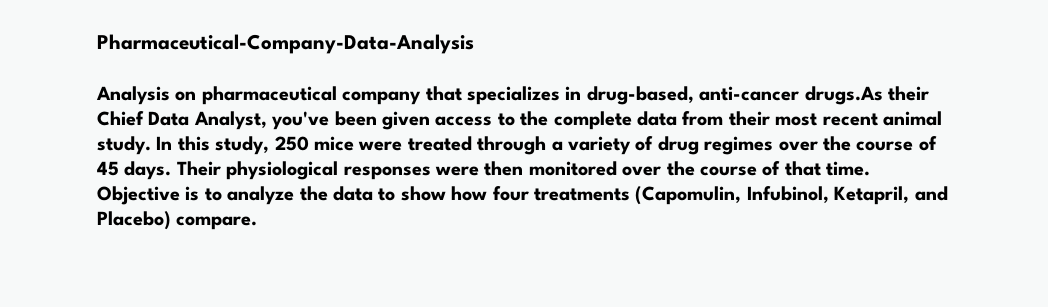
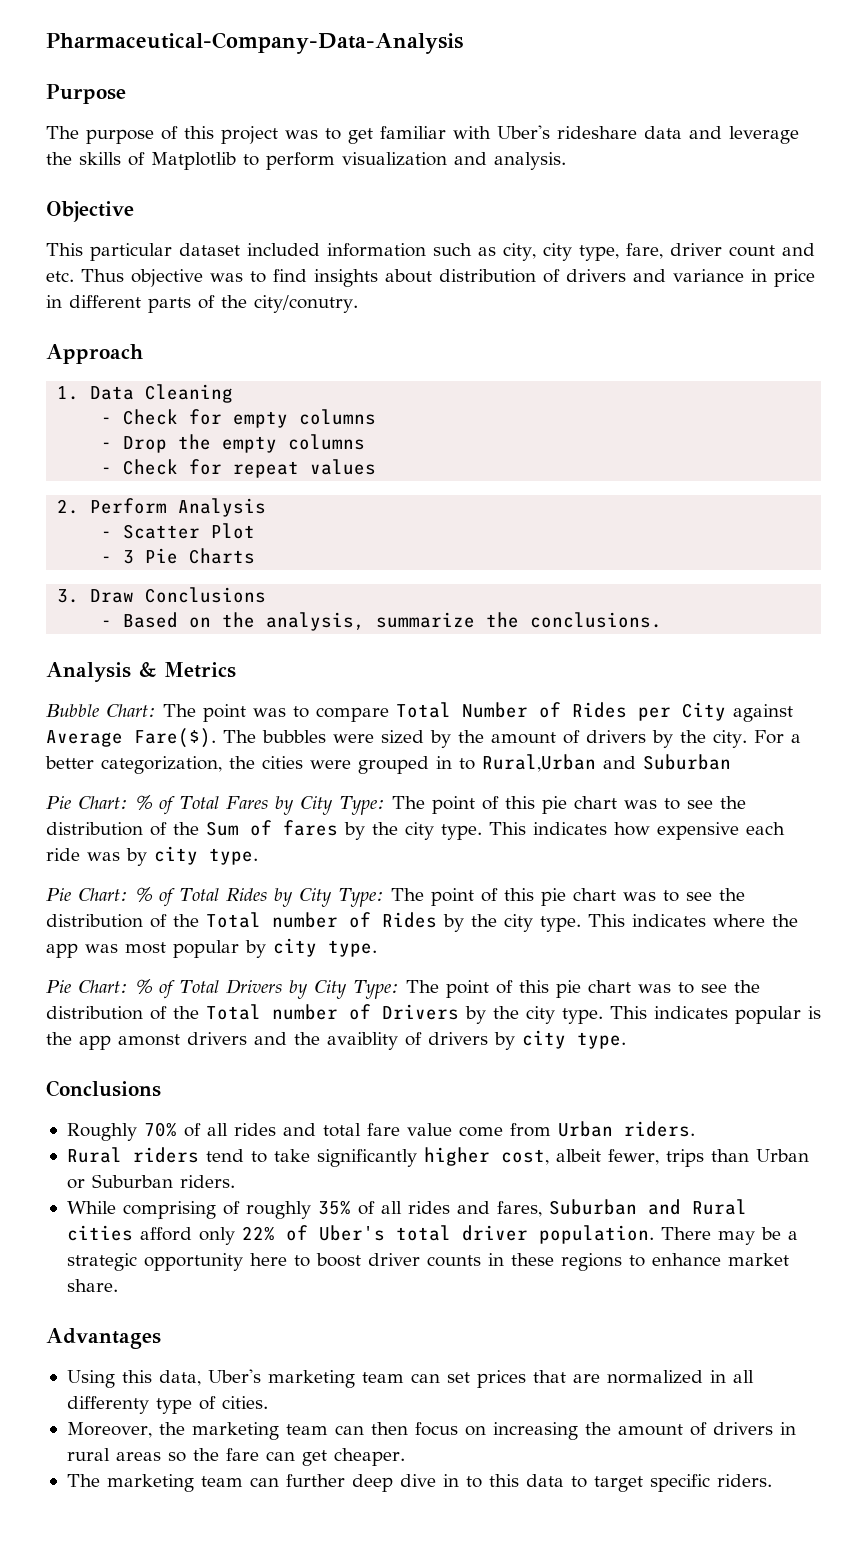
- Analysis on pharmaceutical company that specializes in drug-based, anti-cancer drugs.As their Chief Data Analyst, you've been given access to the complete data from their most recent animal study. In this study, 250 mice were treated through a variety of drug regimes over the course of 45 days. Their physiological responses were then monitored over the course of that time. Objective is to analyze the data to show how four treatments (Capomulin, Infubinol, Ketapril, and Placebo) compare.
+ Purpose
+ The purpose of this project was to get familiar with Uber's rideshare data and leverage the skills of Matplotlib to perform visualization and analysis.
+ Objective
+ This particular dataset included information such as city, city type, fare, driver count and etc. Thus objective was to find insights about distribution of drivers and variance in price in different parts of the city/conutry.
+ Approach
+ 1. Data Cleaning
+ - Check for empty columns
+ - Drop the empty columns
+ - Check for repeat values
+ 2. Perform Analysis
+ - Scatter Plot
+ - 3 Pie Charts
+ 3. Draw Conclusions
+ - Based on the analysis, summarize the conclusions.
+ Analysis & Metrics
+ Bubble Chart: The point was to compare Total Number of Rides per City against Average Fare($). The bubbles were sized by the amount of drivers by the city. For a better categorization, the cities were grouped in to Rural,Urban and Suburban
+ Pie Chart: % of Total Fares by City Type: The point of this pie chart was to see the distribution of the Sum of fares by the city type. This indicates how expensive each ride was by city type.
+ Pie Chart: % of Total Rides by City Type: The point of this pie chart was to see the distribution of the Total number of Rides by the city type. This indicates where the app was most popular by city type.
+ Pie Chart: % of Total Drivers by City Type: The point of this pie chart was to see the distribution of the Total number of Drivers by the city type. This indicates popular is the app amonst drivers and the avaiblity of drivers by city type.
+ Conclusions
+ Roughly 70% of all rides and total fare value come from Urban riders.
+ Rural riders tend to take significantly higher cost, albeit fewer, trips than Urban or Suburban riders.
+ While comprising of roughly 35% of all rides and fares, Suburban and Rural cities afford only 22% of Uber's total driver population. There may be a strategic opportunity here to boost driver counts in these regions to enhance market share.
+ Advantages
+ Using this data, Uber's marketing team can set prices that are normalized in all differenty type of cities.
+ Moreover, the marketing team can then focus on increasing the amount of drivers in rural areas so the fare can get cheaper.
+ The marketing team can further deep dive in to this data to target specific riders.

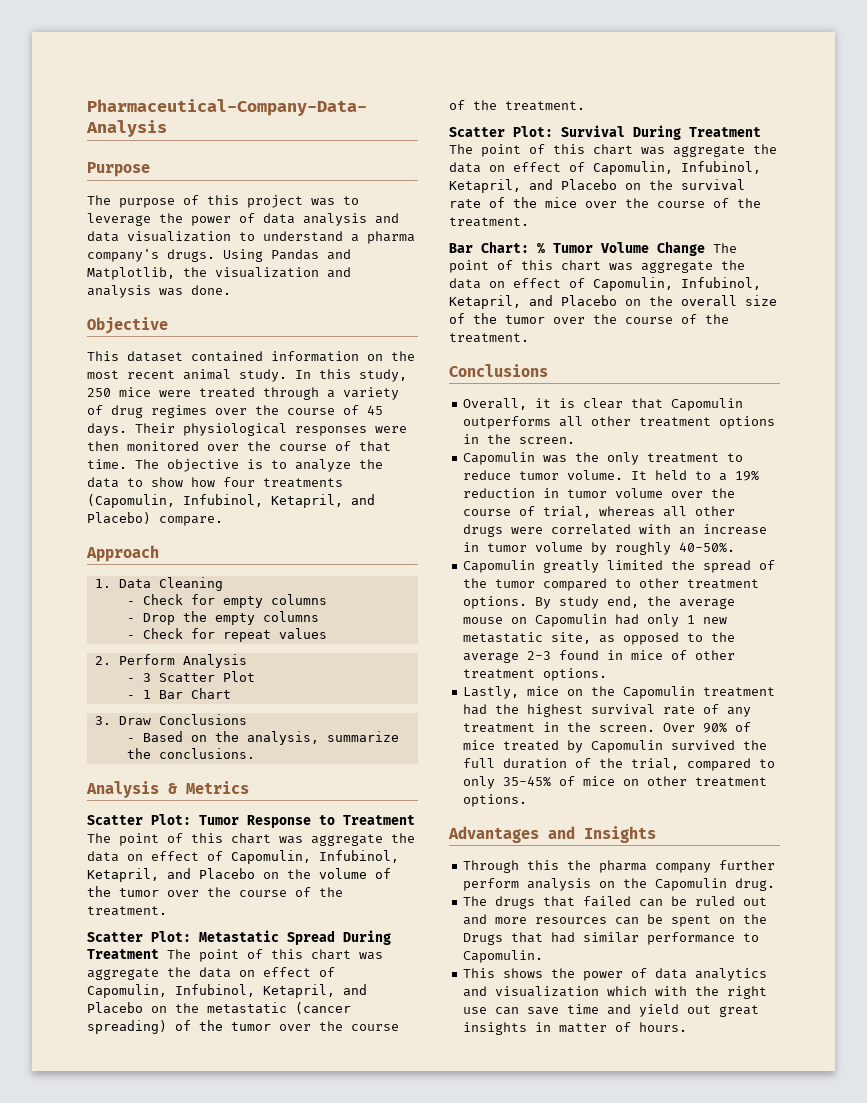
- The purpose of this project was to get familiar with Uber's rideshare data and leverage the skills of Matplotlib to perform visualization and analysis.
+ The purpose of this project was to leverage the power of data analysis and data visualization to understand a pharma company's drugs. Using Pandas and Matplotlib, the visualization and analysis was done.
  Objective
- This particular dataset included information such as city, city type, fare, driver count and etc. Thus objective was to find insights about distribution of drivers and variance in price in different parts of the city/conutry.
+ This dataset contained information on the most recent animal study. In this study, 250 mice were treated through a variety of drug regimes over the course of 45 days. Their physiological responses were then monitored over the course of that time. The objective is to analyze the data to show how four treatments (Capomulin, Infubinol, Ketapril, and Placebo) compare.
- - Scatter Plot
+ - 3 Scatter Plot
- - 3 Pie Charts
+ - 1 Bar Chart
- Bubble Chart: The point was to compare Total Number of Rides per City against Average Fare($). The bubbles were sized by the amount of drivers by the city. For a better categorization, the cities were grouped in to Rural,Urban and Suburban
- Pie Chart: % of Total Fares by City Type: The point of this pie chart was to see the distribution of the Sum of fares by the city type. This indicates how expensive each ride was by city type.
- Pie Chart: % of Total Rides by City Type: The point of this pie chart was to see the distribution of the Total number of Rides by the city type. This indicates where the app was most popular by city type.
- Pie Chart: % of Total Drivers by City Type: The point of this pie chart was to see the distribution of the Total number of Drivers by the city type. This indicates popular is the app amonst drivers and the avaiblity of drivers by city type.
+ Scatter Plot: Tumor Response to Treatment The point of this chart was aggregate the data on effect of Capomulin, Infubinol, Ketapril, and Placebo on the volume of the tumor over the course of the treatment.
+ Scatter Plot: Metastatic Spread During Treatment The point of this chart was aggregate the data on effect of Capomulin, Infubinol, Ketapril, and Placebo on the metastatic (cancer spreading) of the tumor over the course of the treatment.
+ Scatter Plot: Survival During Treatment The point of this chart was aggregate the data on effect of Capomulin, Infubinol, Ketapril, and Placebo on the survival rate of the mice over the course of the treatment.
+ Bar Chart: % Tumor Volume Change The point of this chart was aggregate the data on effect of Capomulin, Infubinol, Ketapril, and Placebo on the overall size of the tumor over the course of the treatment.
  Conclusions
- Roughly 70% of all rides and total fare value come from Urban riders.
- Rural riders tend to take significantly higher cost, albeit fewer, trips than Urban or Suburban riders.
- While comprising of roughly 35% of all rides and fares, Suburban and Rural cities afford only 22% of Uber's total driver population. There may be a strategic opportunity here to boost driver counts in these regions to enhance market share.
- Advantages
- Using this data, Uber's marketing team can set prices that are normalized in all differenty type of cities.
- Moreover, the marketing team can then focus on increasing the amount of drivers in rural areas so the fare can get cheaper.
- The marketing team can further deep dive in to this data to target specific riders.
+ Overall, it is clear that Capomulin outperforms all other treatment options in the screen.
+ Capomulin was the only treatment to reduce tumor volume. It held to a 19% reduction in tumor volume over the course of trial, whereas all other drugs were correlated with an increase in tumor volume by roughly 40-50%.
+ Capomulin greatly limited the spread of the tumor compared to other treatment options. By study end, the average mouse on Capomulin had only 1 new metastatic site, as opposed to the average 2-3 found in mice of other treatment options.
+ Lastly, mice on the Capomulin treatment had the highest survival rate of any treatment in the screen. Over 90% of mice treated by Capomulin survived the full duration of the trial, compared to only 35-45% of mice on other treatment options.
+ Advantages and Insights
+ Through this the pharma company further perform analysis on the Capomulin drug.
+ The drugs that failed can be ruled out and more resources can be spent on the Drugs that had similar performance to Capomulin.
+ This shows the power of data analytics and visualization which with the right use can save time and yield out great insights in matter of hours.

